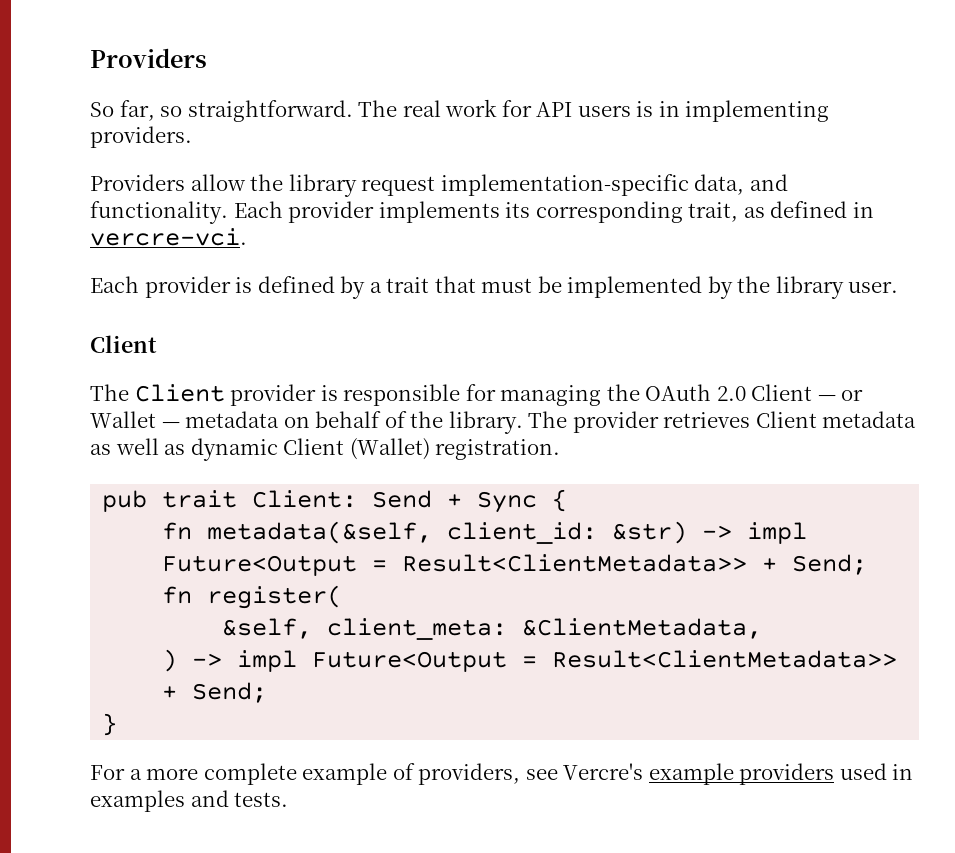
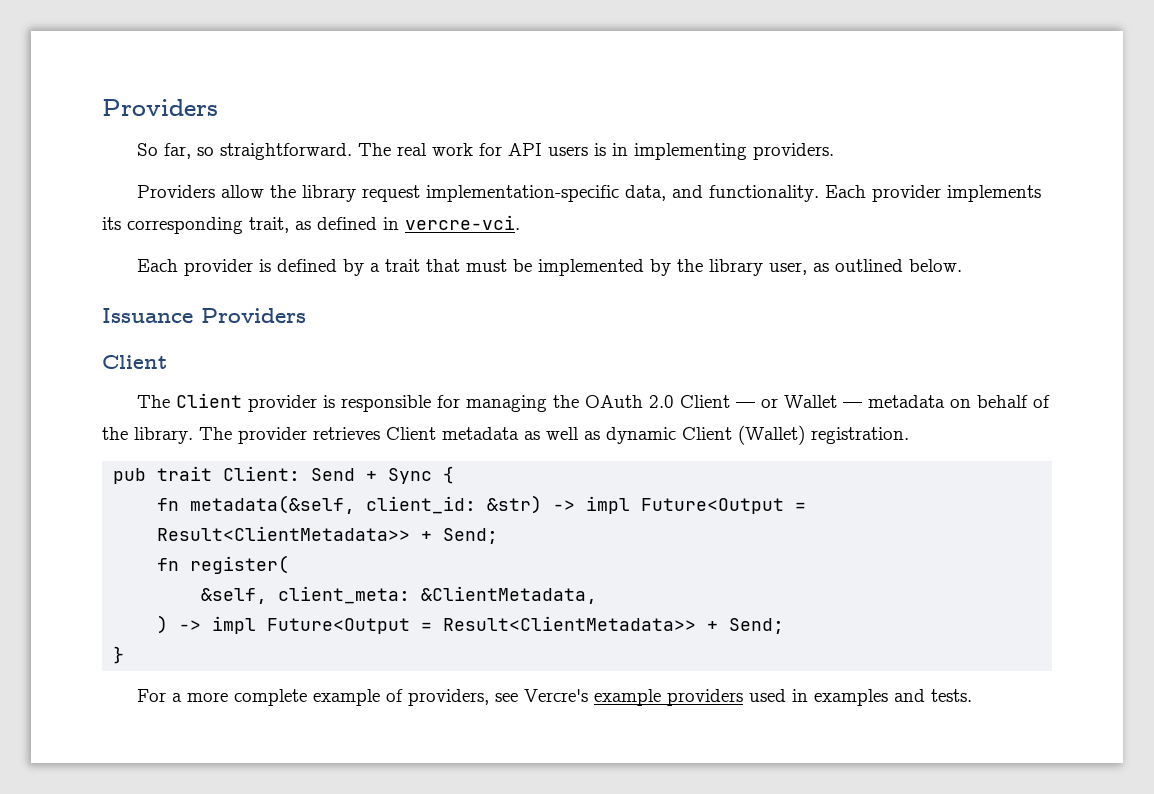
- Each provider is defined by a trait that must be implemented by the library user.
+ Each provider is defined by a trait that must be implemented by the library user, as outlined below.
+ Issuance Providers

